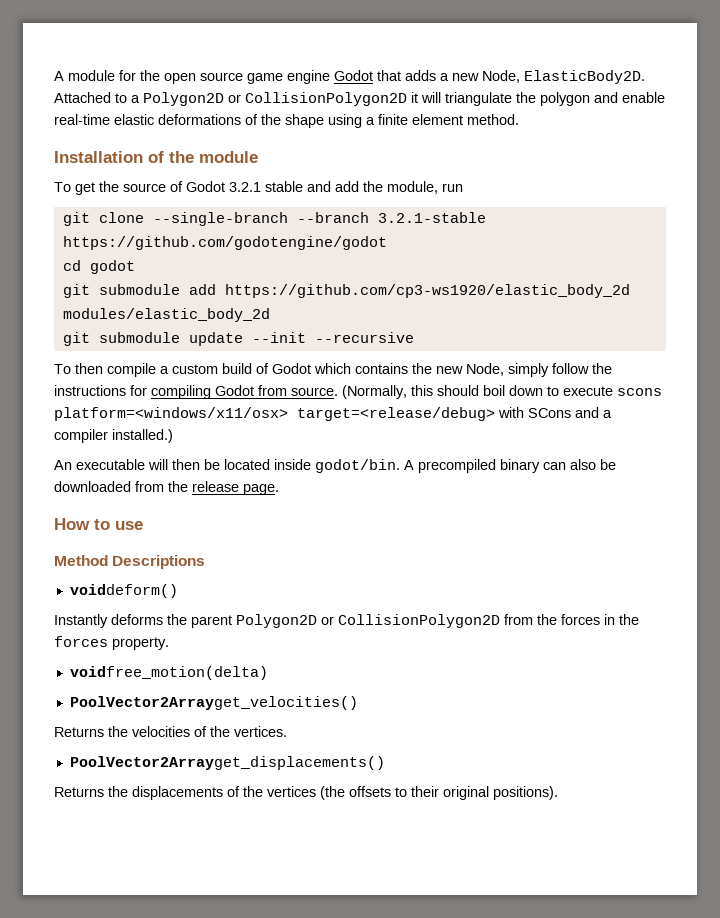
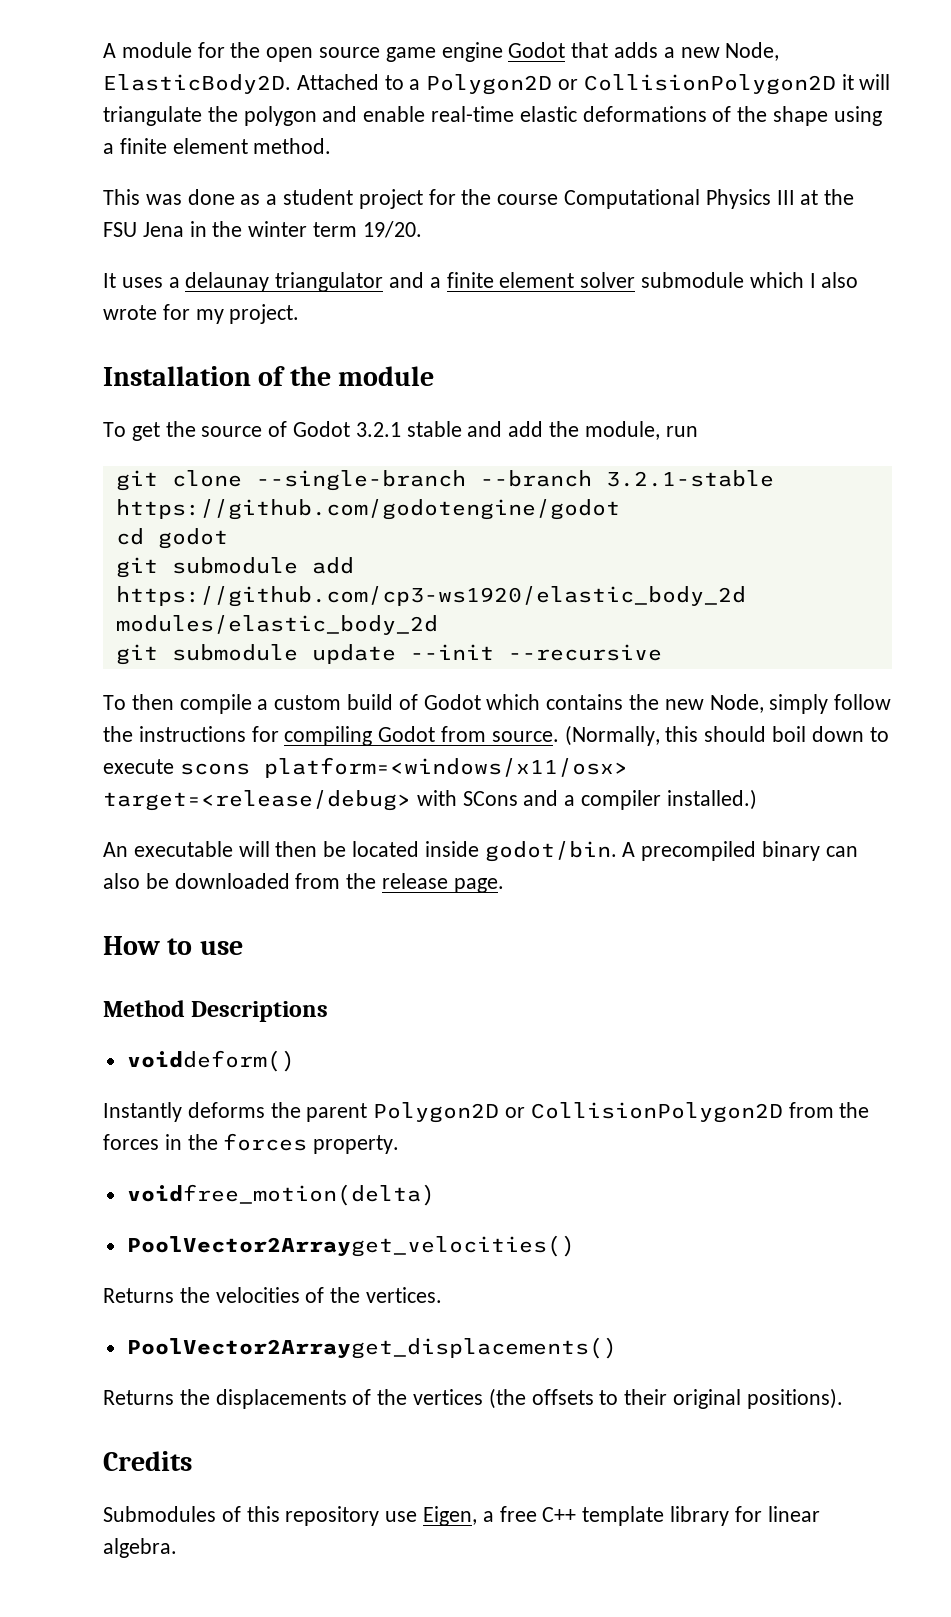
+ This was done as a student project for the course Computational Physics III at the FSU Jena in the winter term 19/20.
+ It uses a delaunay triangulator and a finite element solver submodule which I also wrote for my project.
+ Credits
+ Submodules of this repository use Eigen, a free C++ template library for linear algebra.

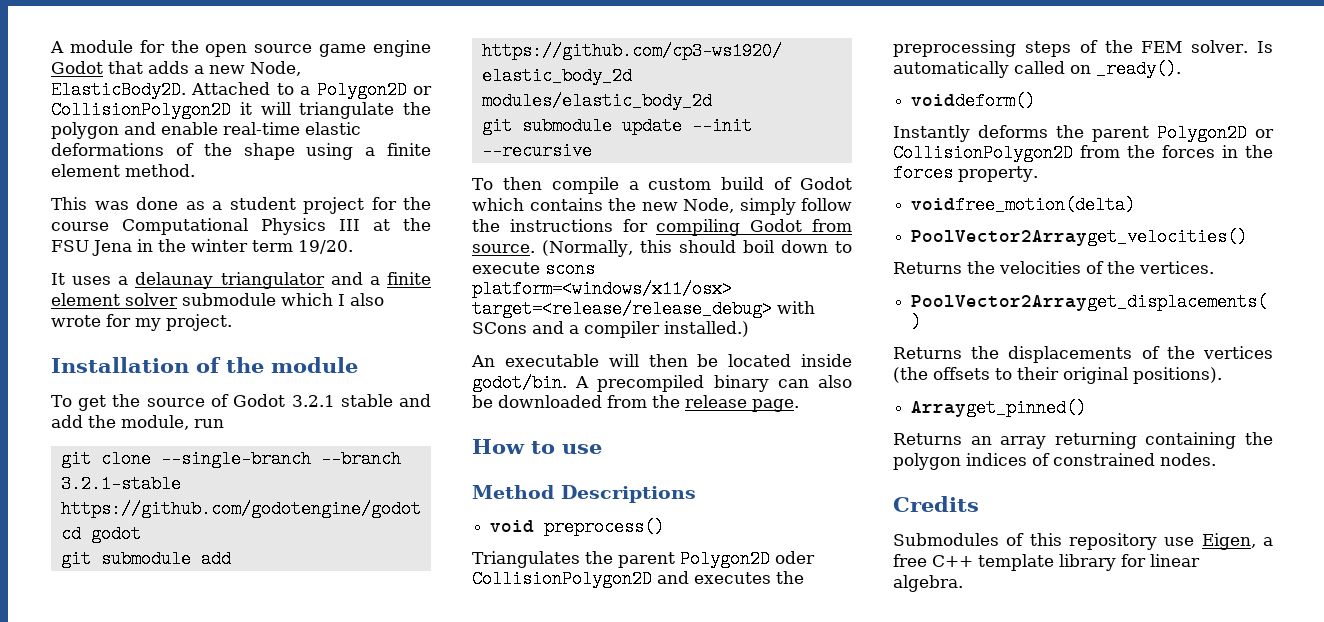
- (Normally, this should boil down to execute scons platform=<windows/x11/osx> target=<release/debug> with SCons and a compiler installed.)
+ (Normally, this should boil down to execute scons platform=<windows/x11/osx> target=<release/release_debug> with SCons and a compiler installed.)
+ void preprocess()
+ Triangulates the parent Polygon2D oder CollisionPolygon2D and executes the preprocessing steps of the FEM solver. Is automatically called on _ready().
+ Arrayget_pinned()
+ Returns an array returning containing the polygon indices of constrained nodes.

